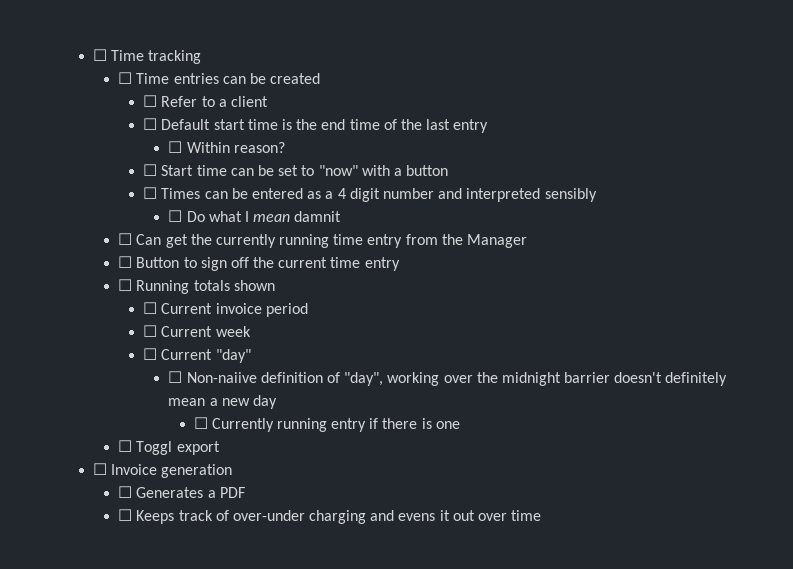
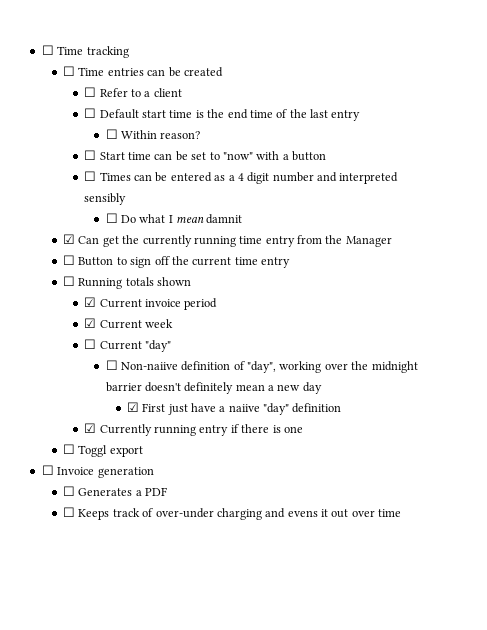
- ☐ Can get the currently running time entry from the Manager
+ ☑ Can get the currently running time entry from the Manager
- ☐ Current invoice period
+ ☑ Current invoice period
- ☐ Current week
+ ☑ Current week
- ☐ Currently running entry if there is one
+ ☑ First just have a naiive "day" definition
+ ☑ Currently running entry if there is one

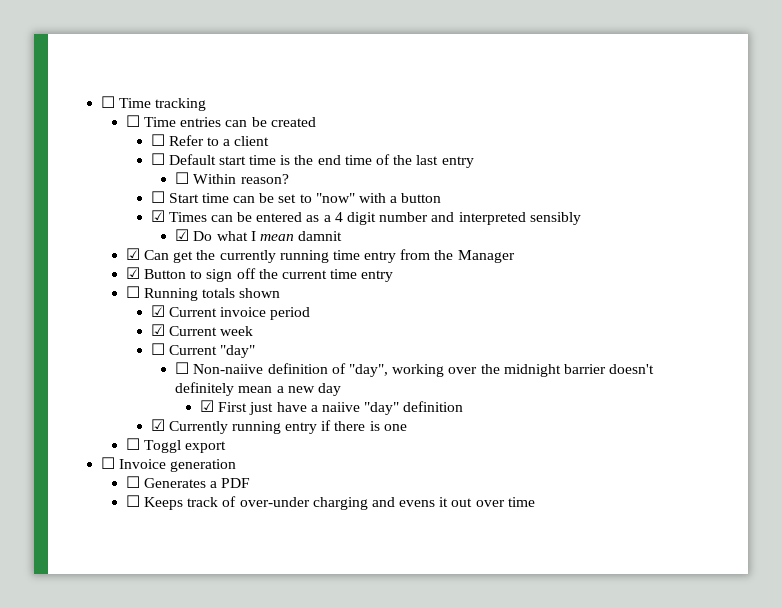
- ☐ Times can be entered as a 4 digit number and interpreted sensibly
+ ☑ Times can be entered as a 4 digit number and interpreted sensibly
- ☐ Do what I mean damnit
+ ☑ Do what I mean damnit
- ☐ Button to sign off the current time entry
+ ☑ Button to sign off the current time entry

